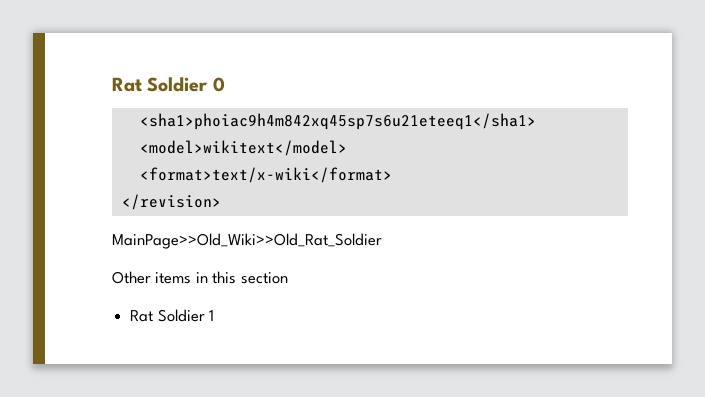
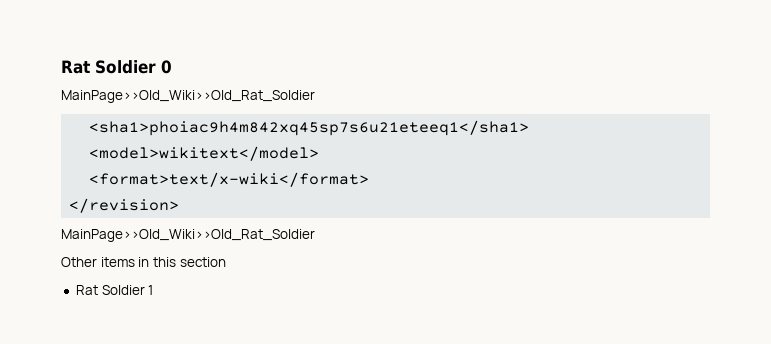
  Rat Soldier 0
+ MainPage>>Old_Wiki>>Old_Rat_Soldier

